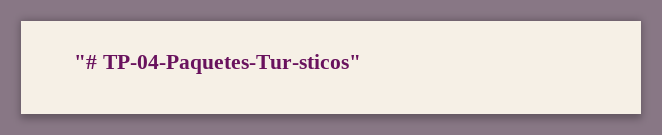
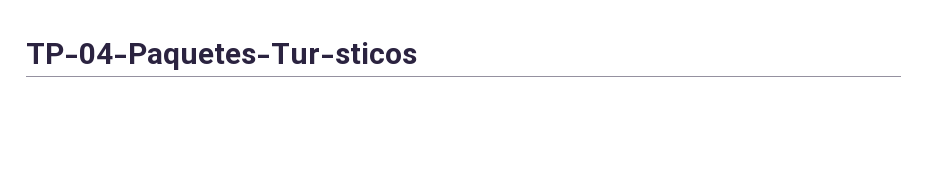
- "# TP-04-Paquetes-Tur-sticos"
+ TP-04-Paquetes-Tur-sticos

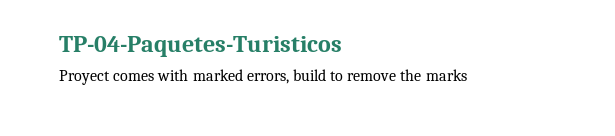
- TP-04-Paquetes-Tur-sticos
+ TP-04-Paquetes-Turisticos
+ Proyect comes with marked errors, build to remove the marks

